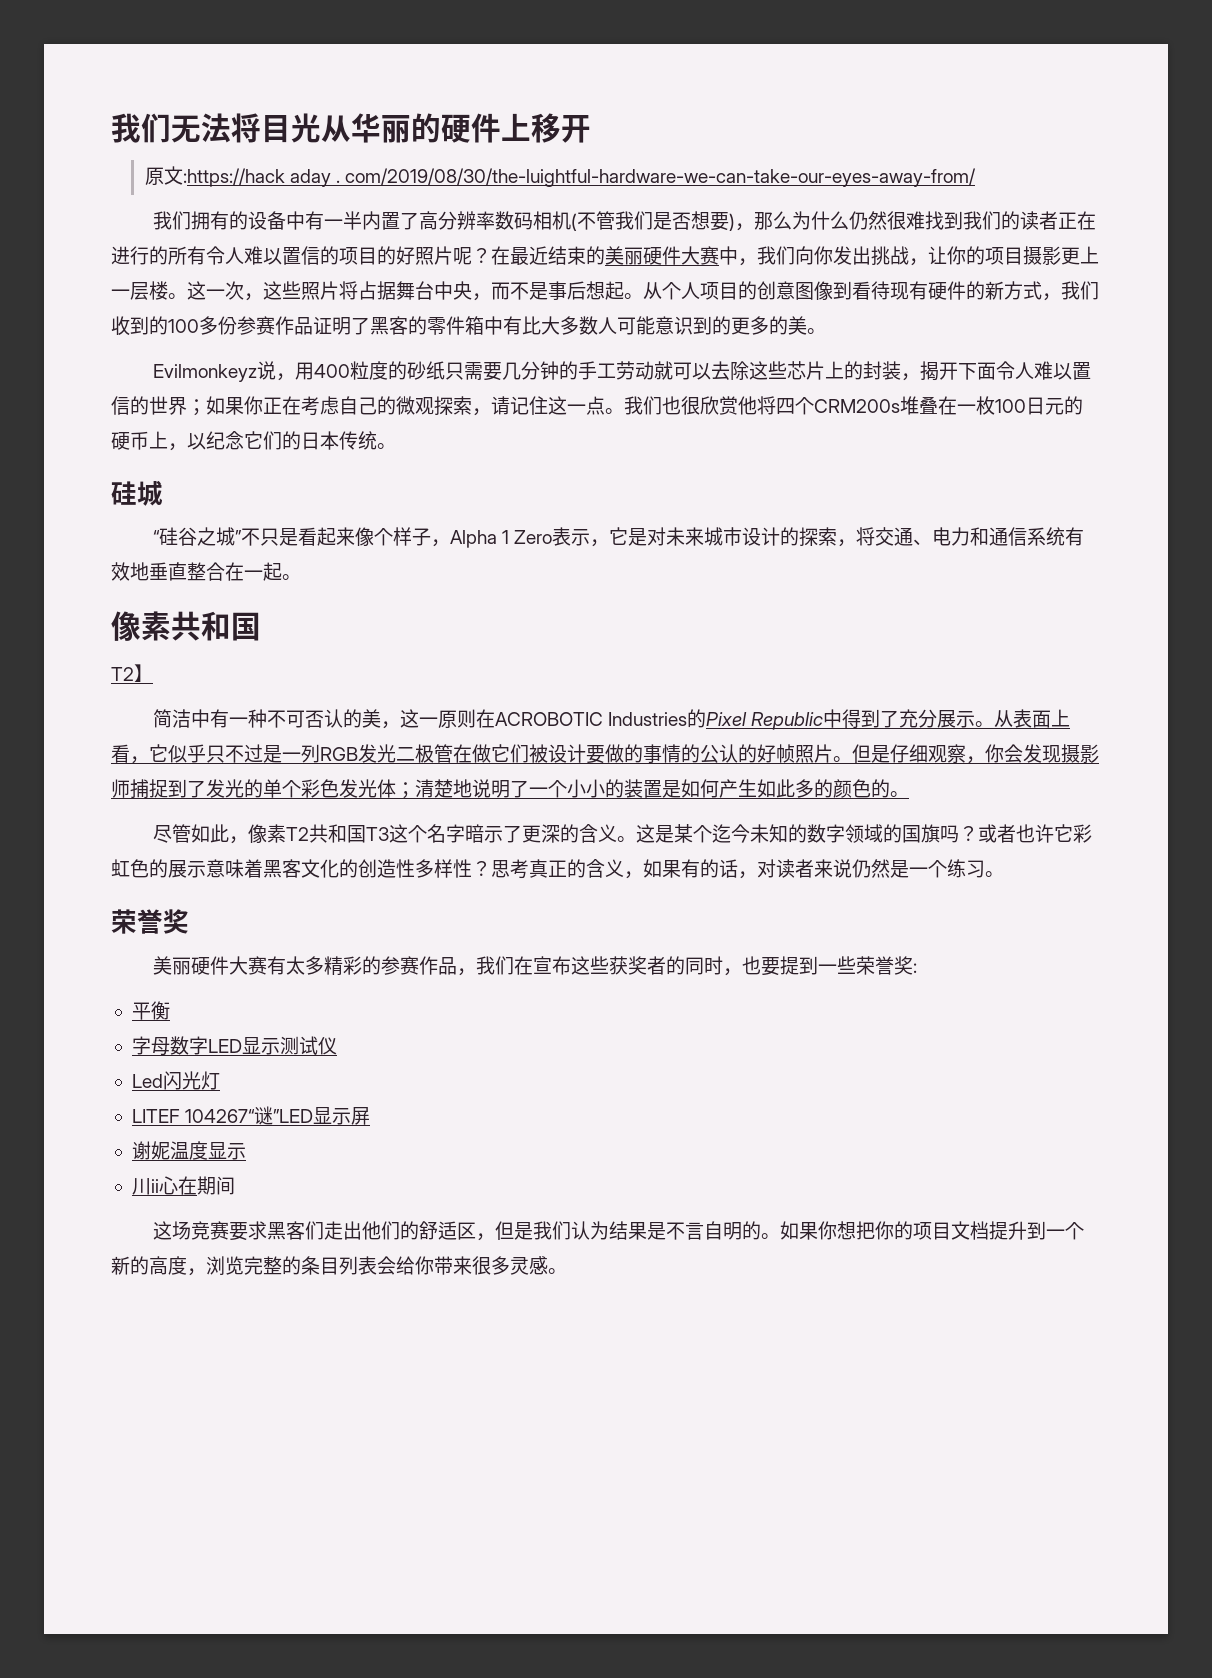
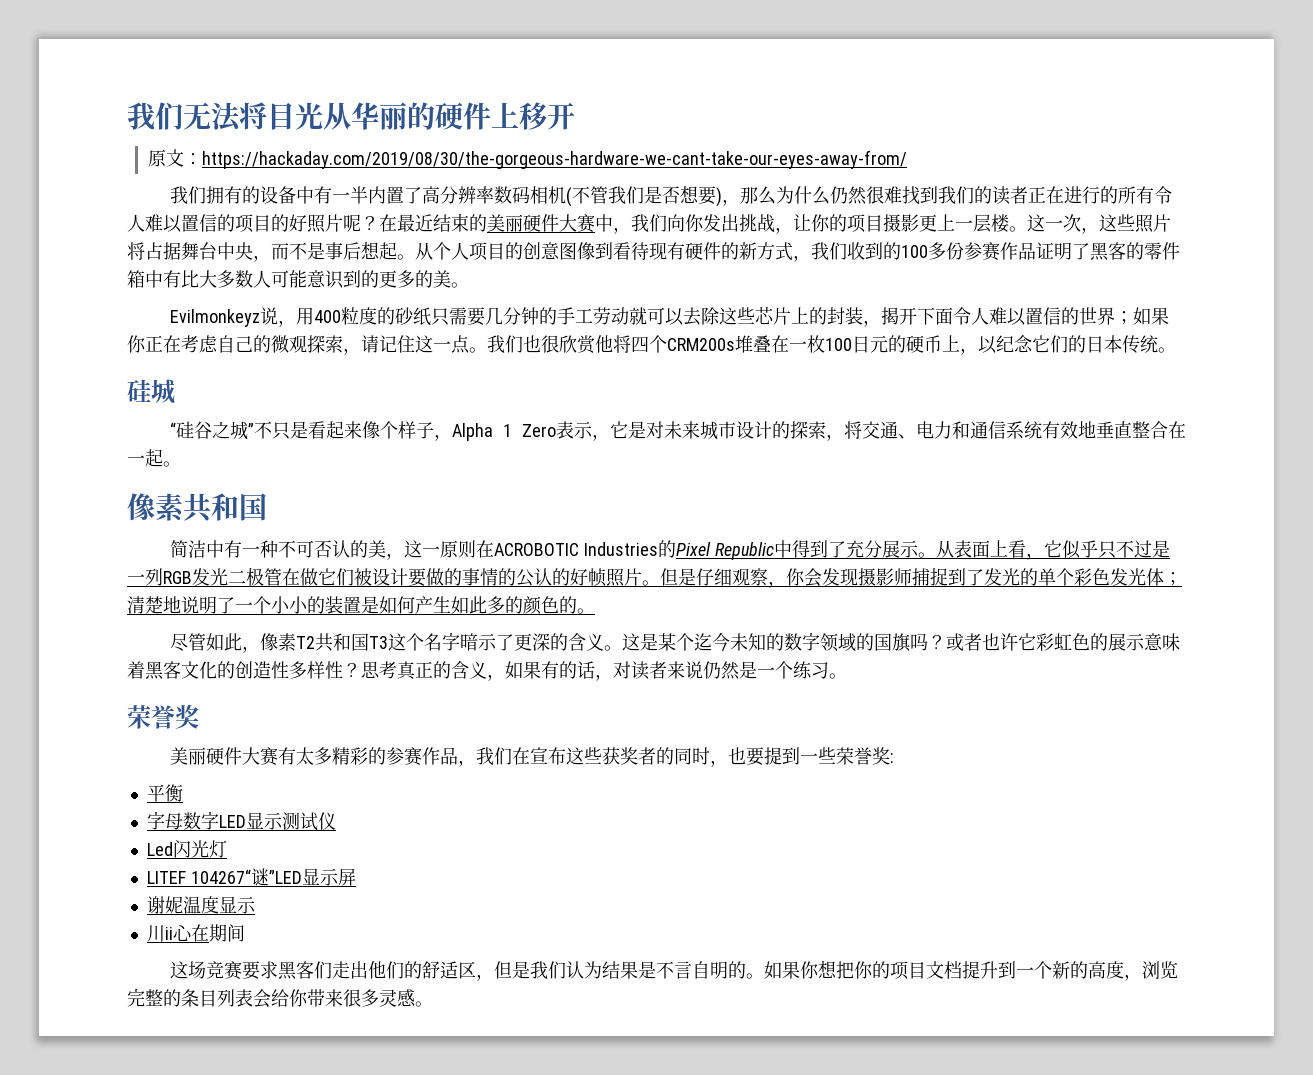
- 原文:https://hack aday . com/2019/08/30/the-luightful-hardware-we-can-take-our-eyes-away-from/
+ 原文：https://hackaday.com/2019/08/30/the-gorgeous-hardware-we-cant-take-our-eyes-away-from/
- T2】

